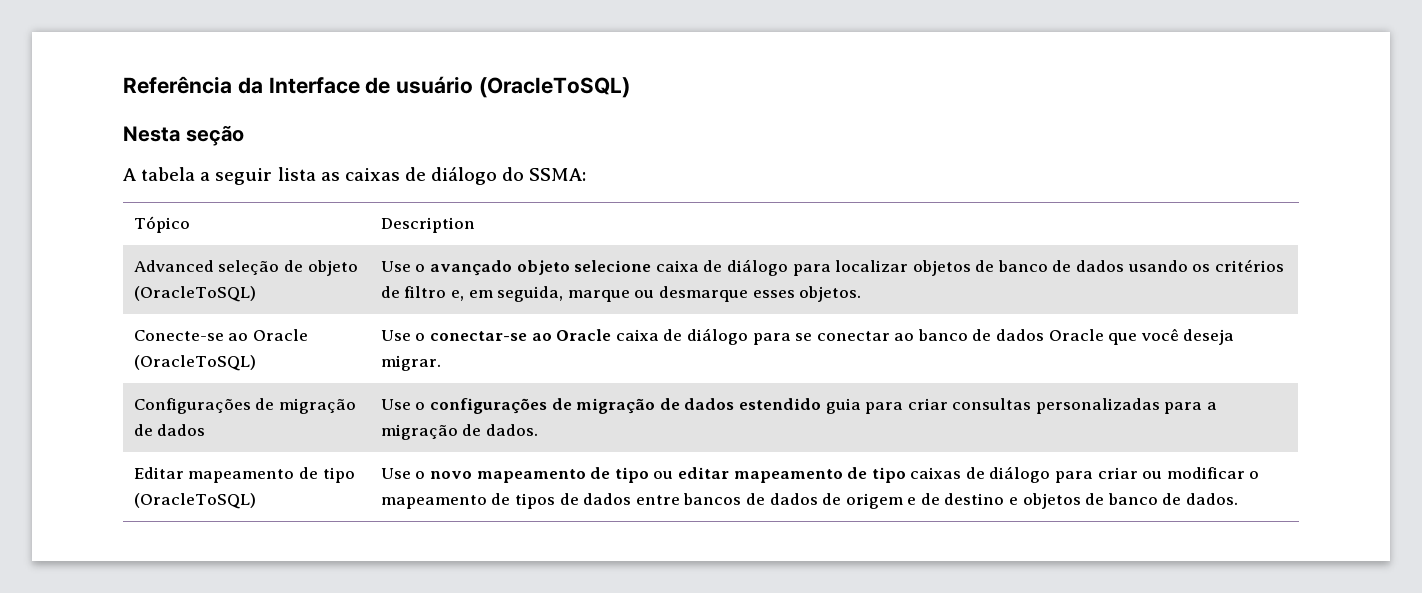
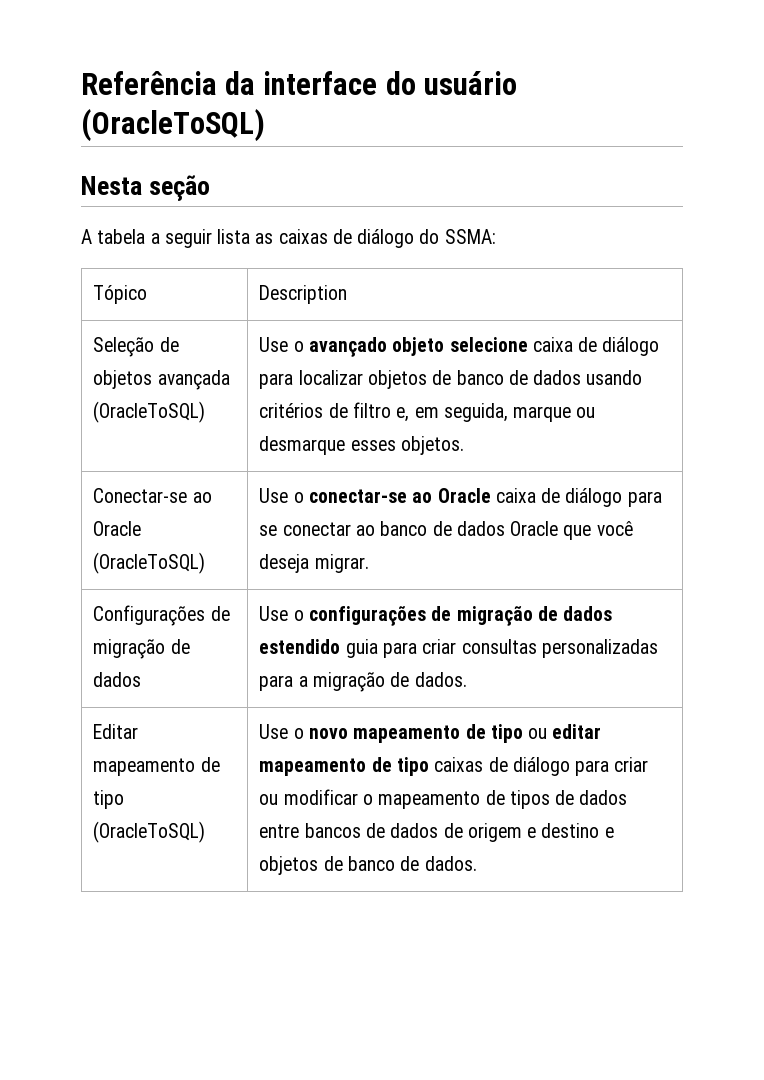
- Referência da Interface de usuário (OracleToSQL)
+ Referência da interface do usuário (OracleToSQL)
- Advanced seleção de objeto (OracleToSQL) | Use o avançado objeto selecione caixa de diálogo para localizar objetos de banco de dados usando os critérios de filtro e, em seguida, marque ou desmarque esses objetos.
+ Seleção de objetos avançada (OracleToSQL) | Use o avançado objeto selecione caixa de diálogo para localizar objetos de banco de dados usando critérios de filtro e, em seguida, marque ou desmarque esses objetos.
- Conecte-se ao Oracle (OracleToSQL) | Use o conectar-se ao Oracle caixa de diálogo para se conectar ao banco de dados Oracle que você deseja migrar.
+ Conectar-se ao Oracle (OracleToSQL) | Use o conectar-se ao Oracle caixa de diálogo para se conectar ao banco de dados Oracle que você deseja migrar.
- Use o novo mapeamento de tipo ou editar mapeamento de tipo caixas de diálogo para criar ou modificar o mapeamento de tipos de dados entre bancos de dados de origem e de destino e objetos de banco de dados.
+ Use o novo mapeamento de tipo ou editar mapeamento de tipo caixas de diálogo para criar ou modificar o mapeamento de tipos de dados entre bancos de dados de origem e destino e objetos de banco de dados.

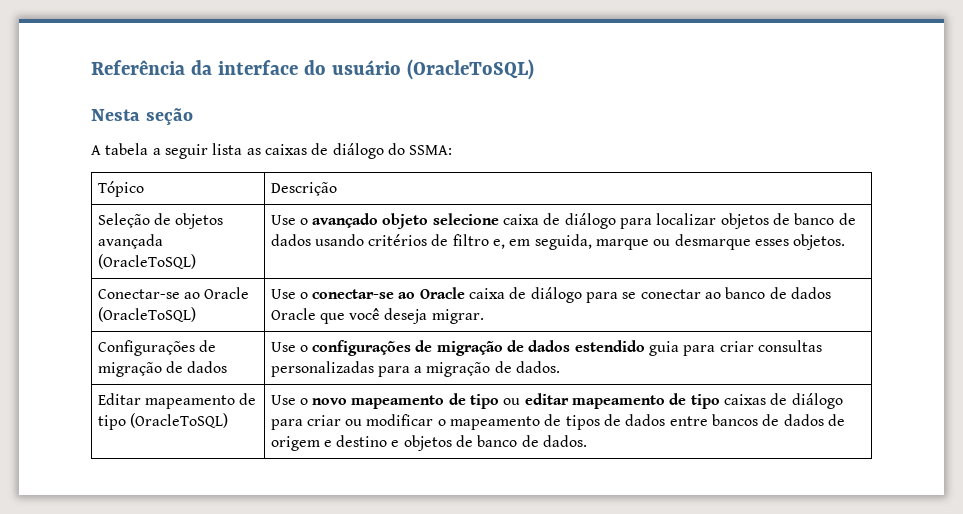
- Tópico | Description
+ Tópico | Descrição

